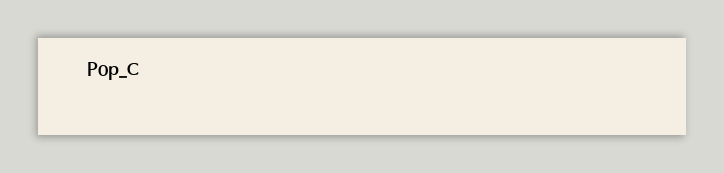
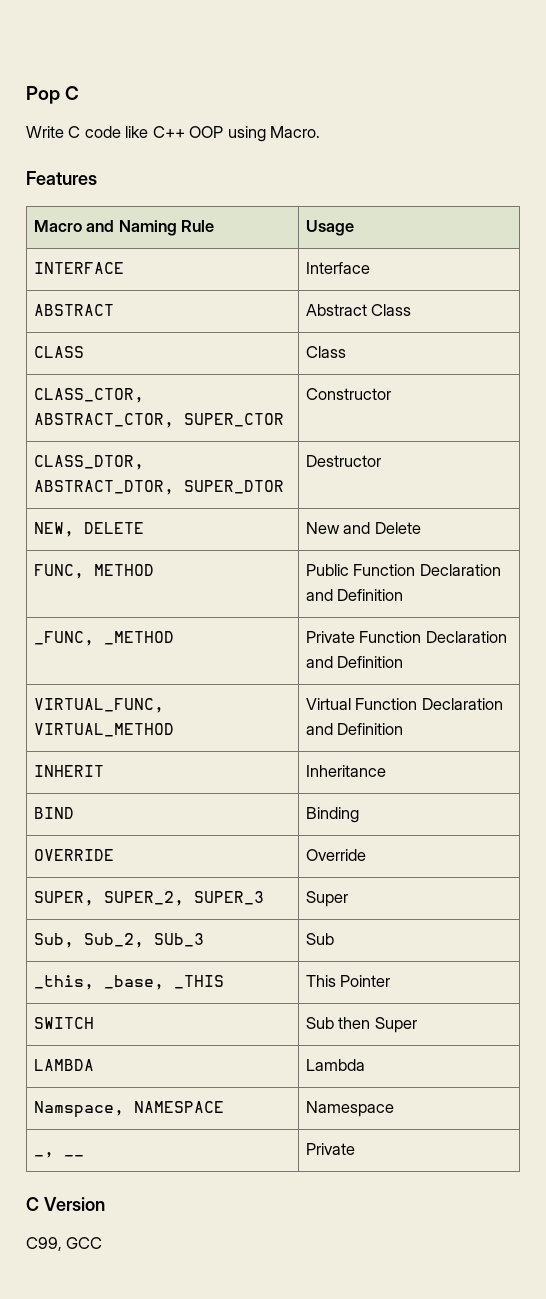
- Pop_C
+ Pop C
+ Write C code like C++ OOP using Macro.
+ Features
+ Macro and Naming Rule | Usage
+ INTERFACE | Interface
+ ABSTRACT | Abstract Class
+ CLASS | Class
+ CLASS_CTOR, ABSTRACT_CTOR, SUPER_CTOR | Constructor
+ CLASS_DTOR, ABSTRACT_DTOR, SUPER_DTOR | Destructor
+ NEW, DELETE | New and Delete
+ FUNC, METHOD | Public Function Declaration and Definition
+ _FUNC, _METHOD | Private Function Declaration and Definition
+ VIRTUAL_FUNC, VIRTUAL_METHOD | Virtual Function Declaration and Definition
+ INHERIT | Inheritance
+ BIND | Binding
+ OVERRIDE | Override
+ SUPER, SUPER_2, SUPER_3 | Super
+ Sub, Sub_2, SUb_3 | Sub
+ _this, _base, _THIS | This Pointer
+ SWITCH | Sub then Super
+ LAMBDA | Lambda
+ Namspace, NAMESPACE | Namespace
+ _, __ | Private
+ C Version
+ C99, GCC

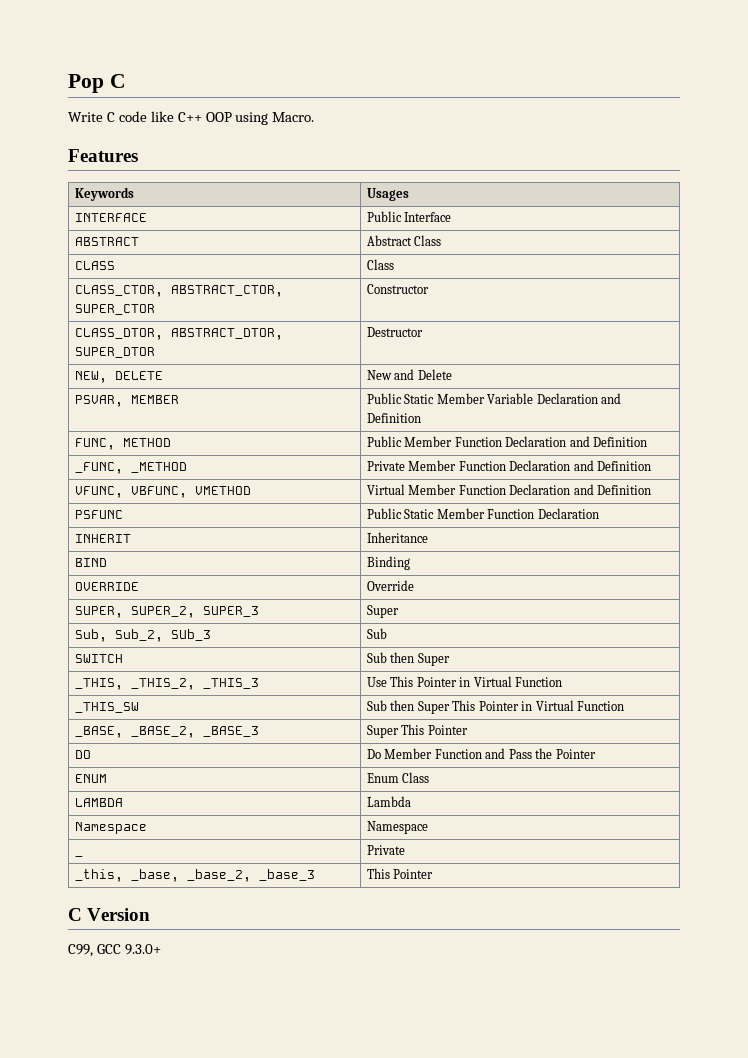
- Macro and Naming Rule | Usage
+ Keywords | Usages
- INTERFACE | Interface
+ INTERFACE | Public Interface
+ PSVAR, MEMBER | Public Static Member Variable Declaration and Definition
- FUNC, METHOD | Public Function Declaration and Definition
+ FUNC, METHOD | Public Member Function Declaration and Definition
- _FUNC, _METHOD | Private Function Declaration and Definition
- VIRTUAL_FUNC, VIRTUAL_METHOD | Virtual Function Declaration and Definition
+ _FUNC, _METHOD | Private Member Function Declaration and Definition
+ VFUNC, VBFUNC, VMETHOD | Virtual Member Function Declaration and Definition
+ PSFUNC | Public Static Member Function Declaration
- _this, _base, _THIS | This Pointer
+ _THIS, _THIS_2, _THIS_3 | Use This Pointer in Virtual Function
+ _THIS_SW | Sub then Super This Pointer in Virtual Function
+ _BASE, _BASE_2, _BASE_3 | Super This Pointer
+ DO | Do Member Function and Pass the Pointer
+ ENUM | Enum Class
- Namspace, NAMESPACE | Namespace
+ Namespace | Namespace
- _, __ | Private
+ _ | Private
+ _this, _base, _base_2, _base_3 | This Pointer
- C99, GCC
+ C99, GCC 9.3.0+

